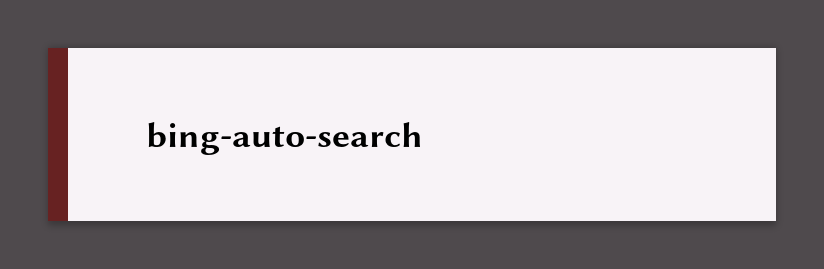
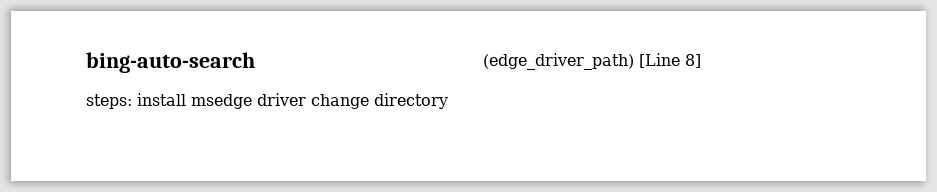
+ steps: install msedge driver change directory (edge_driver_path) [Line 8]

